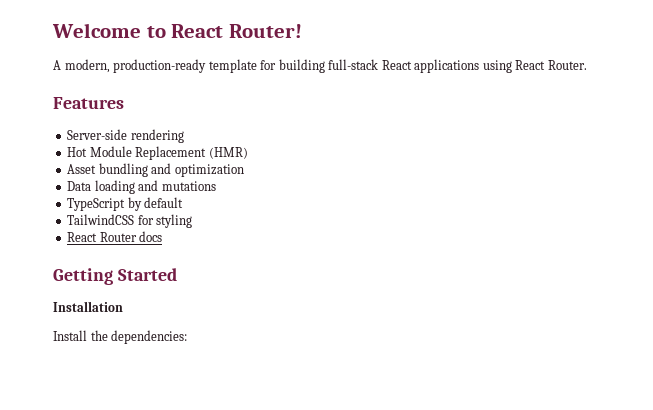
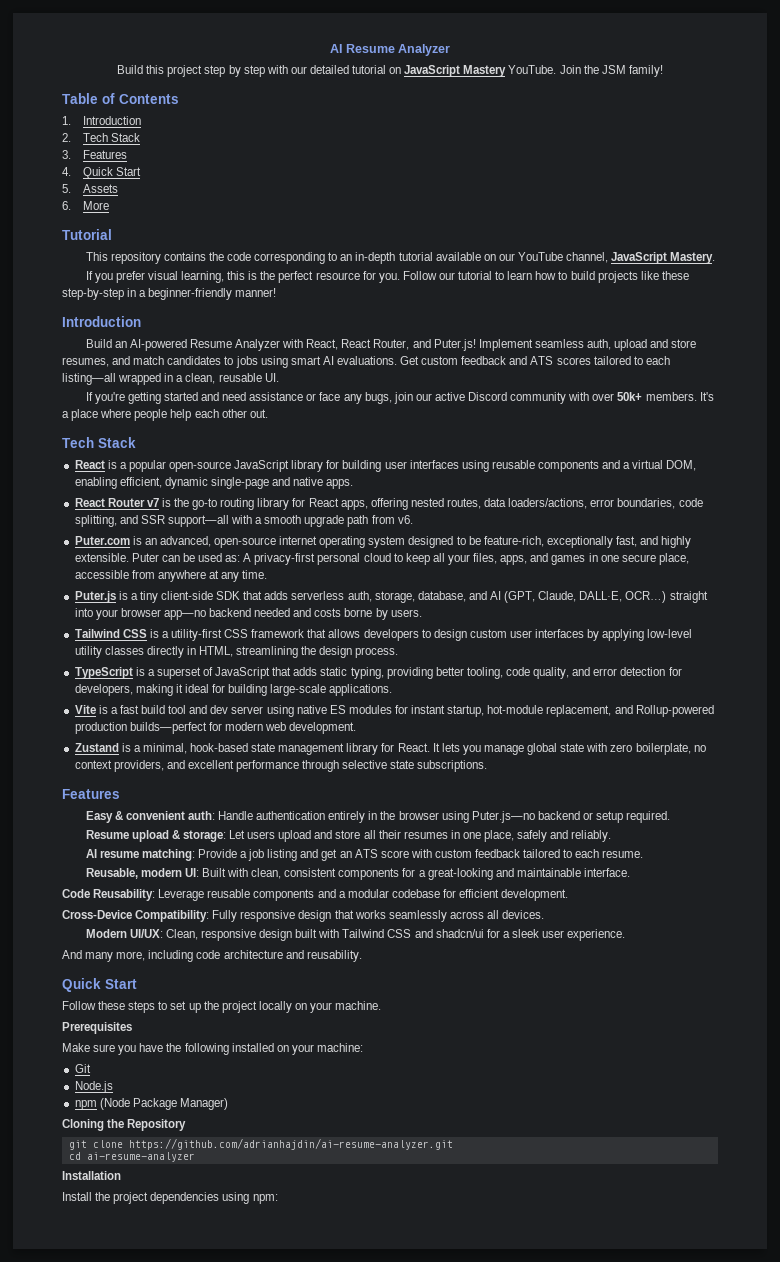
- Welcome to React Router!
- A modern, production-ready template for building full-stack React applications using React Router.
+ AI Resume Analyzer
+ Build this project step by step with our detailed tutorial on JavaScript Mastery YouTube. Join the JSM family!
+ Table of Contents
+ 1. Introduction
+ 2. Tech Stack
+ 3. Features
+ 4. Quick Start
+ 5. Assets
+ 6. More
+ Tutorial
+ This repository contains the code corresponding to an in-depth tutorial available on our YouTube channel, JavaScript Mastery.
+ If you prefer visual learning, this is the perfect resource for you. Follow our tutorial to learn how to build projects like these step-by-step in a beginner-friendly manner!
+ Introduction
+ Build an AI-powered Resume Analyzer with React, React Router, and Puter.js! Implement seamless auth, upload and store resumes, and match candidates to jobs using smart AI evaluations. Get custom feedback and ATS scores tailored to each listing—all wrapped in a clean, reusable UI.
+ If you're getting started and need assistance or face any bugs, join our active Discord community with over 50k+ members. It's a place where people help each other out.
+ Tech Stack
+ React is a popular open‑source JavaScript library for building user interfaces using reusable components and a virtual DOM, enabling efficient, dynamic single-page and native apps.
+ React Router v7 is the go‑to routing library for React apps, offering nested routes, data loaders/actions, error boundaries, code splitting, and SSR support—all with a smooth upgrade path from v6.
+ Puter.com is an advanced, open-source internet operating system designed to be feature-rich, exceptionally fast, and highly extensible. Puter can be used as: A privacy-first personal cloud to keep all your files, apps, and games in one secure place, accessible from anywhere at any time.
+ Puter.js is a tiny client‑side SDK that adds serverless auth, storage, database, and AI (GPT, Claude, DALL·E, OCR…) straight into your browser app—no backend needed and costs borne by users.
+ Tailwind CSS is a utility-first CSS framework that allows developers to design custom user interfaces by applying low-level utility classes directly in HTML, streamlining the design process.
+ TypeScript is a superset of JavaScript that adds static typing, providing better tooling, code quality, and error detection for developers, making it ideal for building large-scale applications.
+ Vite is a fast build tool and dev server using native ES modules for instant startup, hot‑module replacement, and Rollup‑powered production builds—perfect for modern web development.
+ Zustand is a minimal, hook-based state management library for React. It lets you manage global state with zero boilerplate, no context providers, and excellent performance through selective state subscriptions.
  Features
- Server-side rendering
- Hot Module Replacement (HMR)
- Asset bundling and optimization
- Data loading and mutations
- TypeScript by default
- TailwindCSS for styling
- React Router docs
- Getting Started
+ Easy & convenient auth: Handle authentication entirely in the browser using Puter.js—no backend or setup required.
+ Resume upload & storage: Let users upload and store all their resumes in one place, safely and reliably.
+ AI resume matching: Provide a job listing and get an ATS score with custom feedback tailored to each resume.
+ Reusable, modern UI: Built with clean, consistent components for a great-looking and maintainable interface.
+ Code Reusability: Leverage reusable components and a modular codebase for efficient development.
+ Cross-Device Compatibility: Fully responsive design that works seamlessly across all devices.
+ Modern UI/UX: Clean, responsive design built with Tailwind CSS and shadcn/ui for a sleek user experience.
+ And many more, including code architecture and reusability.
+ Quick Start
+ Follow these steps to set up the project locally on your machine.
+ Prerequisites
+ Make sure you have the following installed on your machine:
+ Git
+ Node.js
+ npm (Node Package Manager)
+ Cloning the Repository
+ git clone https://github.com/adrianhajdin/ai-resume-analyzer.git
+ cd ai-resume-analyzer
- Install the dependencies:
+ Install the project dependencies using npm:

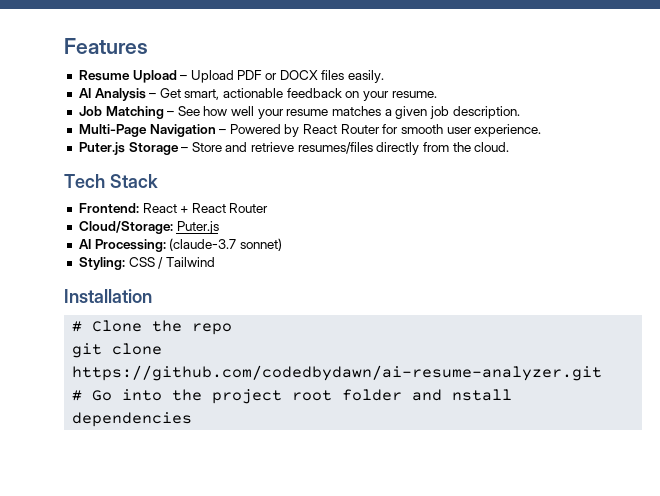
- AI Resume Analyzer
- Build this project step by step with our detailed tutorial on JavaScript Mastery YouTube. Join the JSM family!
- Table of Contents
- 1. Introduction
- 2. Tech Stack
- 3. Features
- 4. Quick Start
- 5. Assets
- 6. More
- Tutorial
- This repository contains the code corresponding to an in-depth tutorial available on our YouTube channel, JavaScript Mastery.
- If you prefer visual learning, this is the perfect resource for you. Follow our tutorial to learn how to build projects like these step-by-step in a beginner-friendly manner!
- Introduction
- Build an AI-powered Resume Analyzer with React, React Router, and Puter.js! Implement seamless auth, upload and store resumes, and match candidates to jobs using smart AI evaluations. Get custom feedback and ATS scores tailored to each listing—all wrapped in a clean, reusable UI.
- If you're getting started and need assistance or face any bugs, join our active Discord community with over 50k+ members. It's a place where people help each other out.
+ Features
+ Resume Upload – Upload PDF or DOCX files easily.
+ AI Analysis – Get smart, actionable feedback on your resume.
+ Job Matching – See how well your resume matches a given job description.
+ Multi-Page Navigation – Powered by React Router for smooth user experience.
+ Puter.js Storage – Store and retrieve resumes/files directly from the cloud.
  Tech Stack
- React is a popular open‑source JavaScript library for building user interfaces using reusable components and a virtual DOM, enabling efficient, dynamic single-page and native apps.
- React Router v7 is the go‑to routing library for React apps, offering nested routes, data loaders/actions, error boundaries, code splitting, and SSR support—all with a smooth upgrade path from v6.
- Puter.com is an advanced, open-source internet operating system designed to be feature-rich, exceptionally fast, and highly extensible. Puter can be used as: A privacy-first personal cloud to keep all your files, apps, and games in one secure place, accessible from anywhere at any time.
- Puter.js is a tiny client‑side SDK that adds serverless auth, storage, database, and AI (GPT, Claude, DALL·E, OCR…) straight into your browser app—no backend needed and costs borne by users.
- Tailwind CSS is a utility-first CSS framework that allows developers to design custom user interfaces by applying low-level utility classes directly in HTML, streamlining the design process.
- TypeScript is a superset of JavaScript that adds static typing, providing better tooling, code quality, and error detection for developers, making it ideal for building large-scale applications.
- Vite is a fast build tool and dev server using native ES modules for instant startup, hot‑module replacement, and Rollup‑powered production builds—perfect for modern web development.
- Zustand is a minimal, hook-based state management library for React. It lets you manage global state with zero boilerplate, no context providers, and excellent performance through selective state subscriptions.
- Features
- Easy & convenient auth: Handle authentication entirely in the browser using Puter.js—no backend or setup required.
- Resume upload & storage: Let users upload and store all their resumes in one place, safely and reliably.
- AI resume matching: Provide a job listing and get an ATS score with custom feedback tailored to each resume.
- Reusable, modern UI: Built with clean, consistent components for a great-looking and maintainable interface.
- Code Reusability: Leverage reusable components and a modular codebase for efficient development.
- Cross-Device Compatibility: Fully responsive design that works seamlessly across all devices.
- Modern UI/UX: Clean, responsive design built with Tailwind CSS and shadcn/ui for a sleek user experience.
- And many more, including code architecture and reusability.
- Quick Start
- Follow these steps to set up the project locally on your machine.
- Prerequisites
- Make sure you have the following installed on your machine:
- Git
- Node.js
- npm (Node Package Manager)
- Cloning the Repository
- git clone https://github.com/adrianhajdin/ai-resume-analyzer.git
- cd ai-resume-analyzer
+ Frontend: React + React Router
+ Cloud/Storage: Puter.js
+ AI Processing: (claude-3.7 sonnet)
+ Styling: CSS / Tailwind
  Installation
- Install the project dependencies using npm:
+ # Clone the repo
+ git clone https://github.com/codedbydawn/ai-resume-analyzer.git
+ # Go into the project root folder and nstall dependencies

